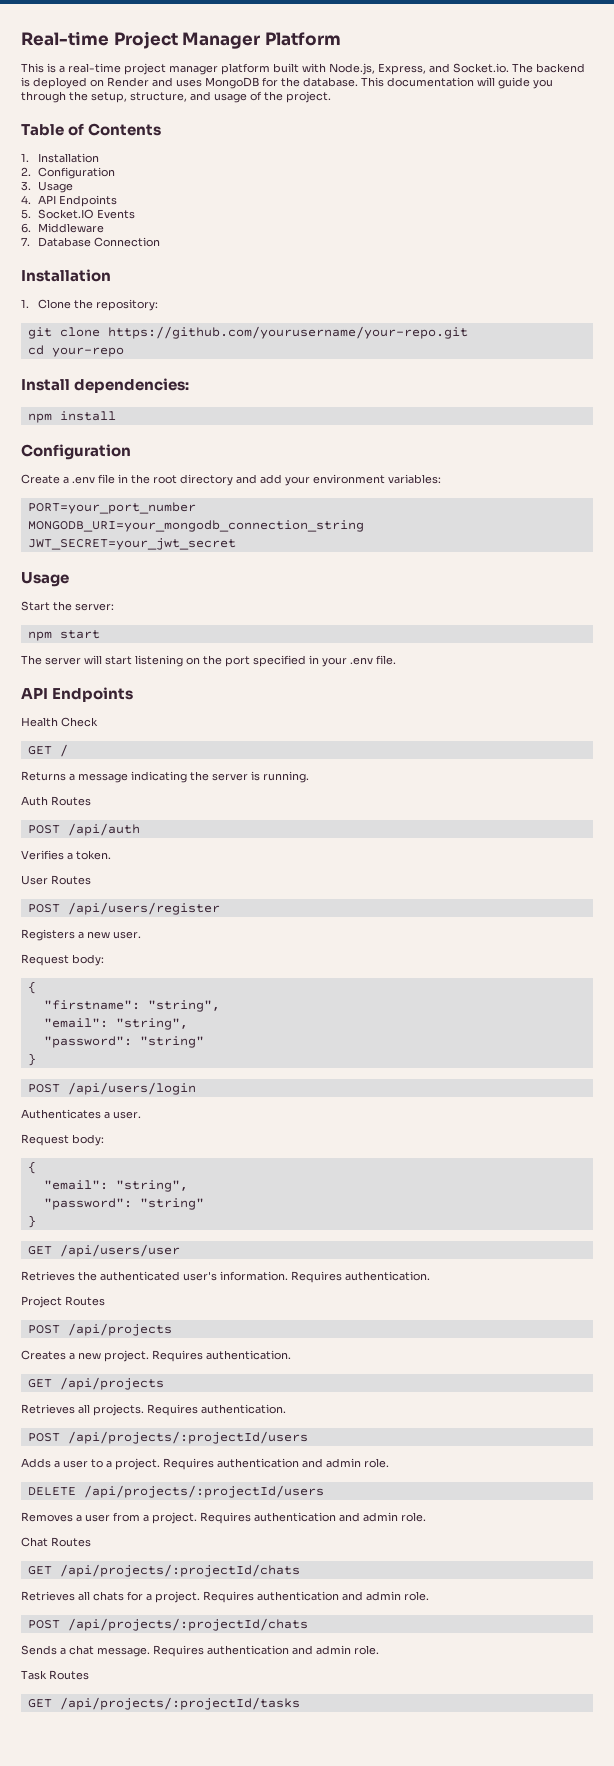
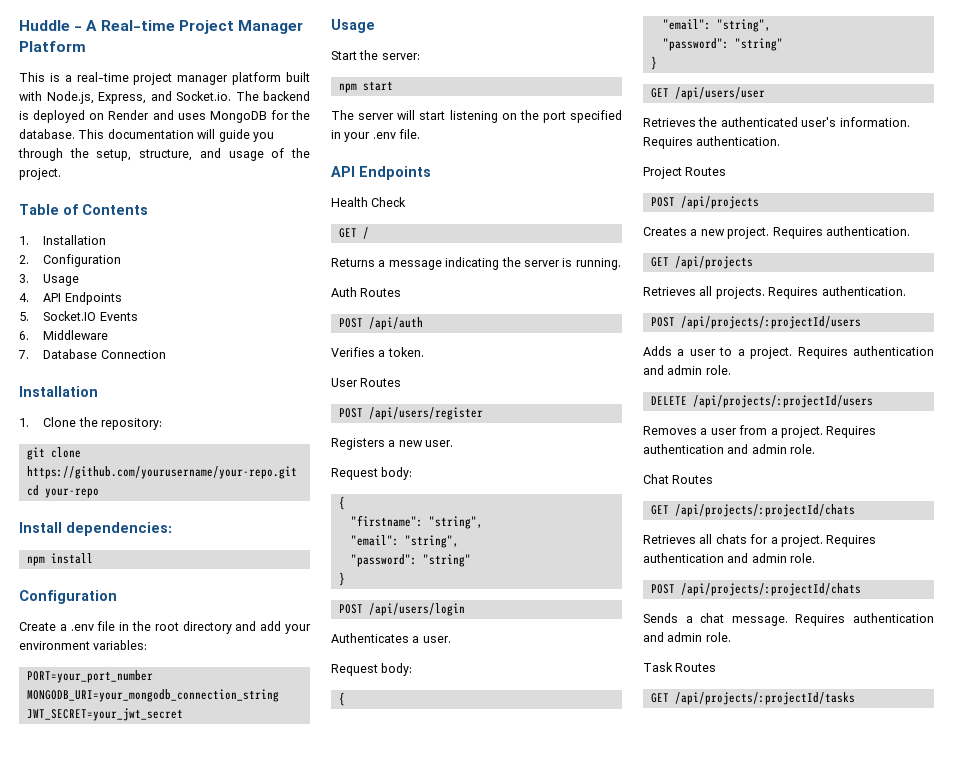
- Real-time Project Manager Platform
+ Huddle - A Real-time Project Manager Platform

